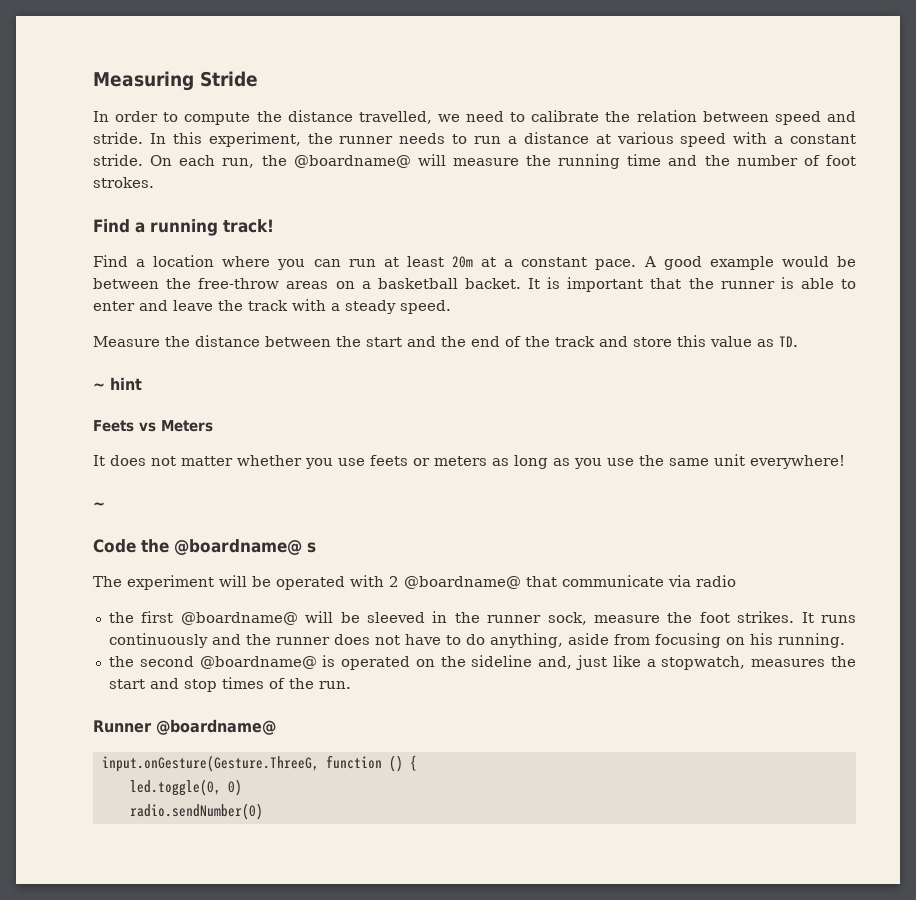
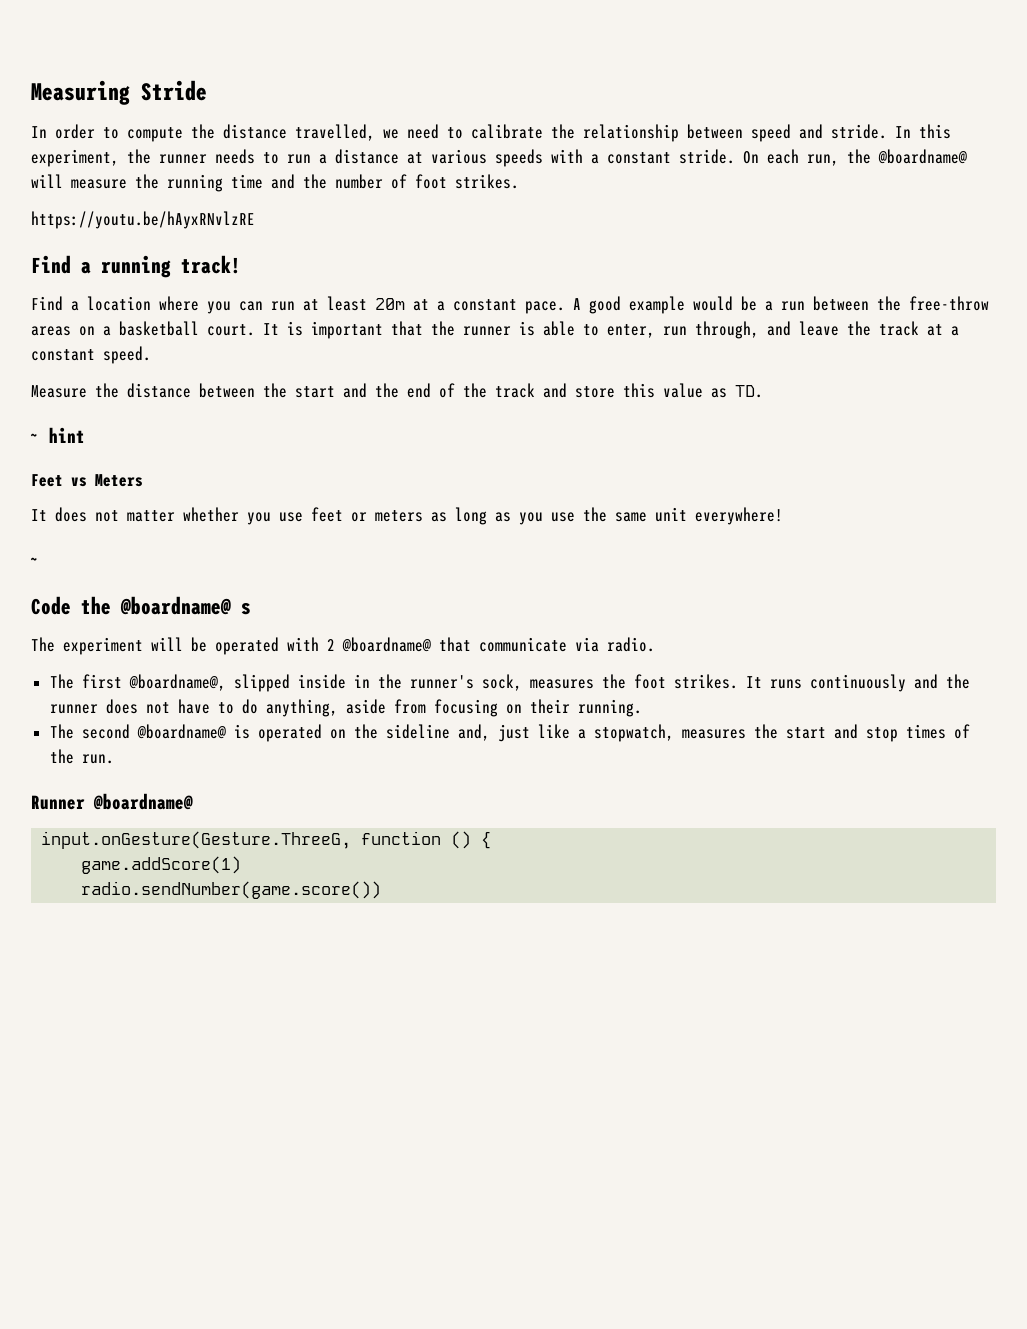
- In order to compute the distance travelled, we need to calibrate the relation between speed and stride.
+ In order to compute the distance travelled, we need to calibrate the relationship between speed and stride.
- In this experiment, the runner needs to run a distance at various speed with a constant stride.
+ In this experiment, the runner needs to run a distance at various speeds with a constant stride.
- On each run, the @boardname@ will measure the running time and the number of foot strokes.
+ On each run, the @boardname@ will measure the running time and the number of foot strikes.
+ https://youtu.be/hAyxRNvlzRE
- A good example would be between the free-throw areas on a basketball backet.
+ A good example would be a run between the free-throw areas on a basketball court.
- It is important that the runner is able to enter and leave the track with a steady speed.
+ It is important that the runner is able to enter, run through, and leave the track at a constant speed.
- Feets vs Meters
+ Feet vs Meters
- It does not matter whether you use feets or meters as long as you use the same unit everywhere!
+ It does not matter whether you use feet or meters as long as you use the same unit everywhere!
- The experiment will be operated with 2 @boardname@ that communicate via radio
- the first @boardname@ will be sleeved in the runner sock, measure the foot strikes.
+ The experiment will be operated with 2 @boardname@ that communicate via radio.
+ The first @boardname@, slipped inside in the runner's sock, measures the foot strikes.
- It runs continuously and the runner does not have to do anything, aside from focusing on his running.
+ It runs continuously and the runner does not have to do anything, aside from focusing on their running.
- the second @boardname@ is operated on the sideline and, just like a stopwatch, measures the start and stop times of the run.
+ The second @boardname@ is operated on the sideline and, just like a stopwatch, measures the start and stop times of the run.
- led.toggle(0, 0)
- radio.sendNumber(0)
+ game.addScore(1)
+ radio.sendNumber(game.score())

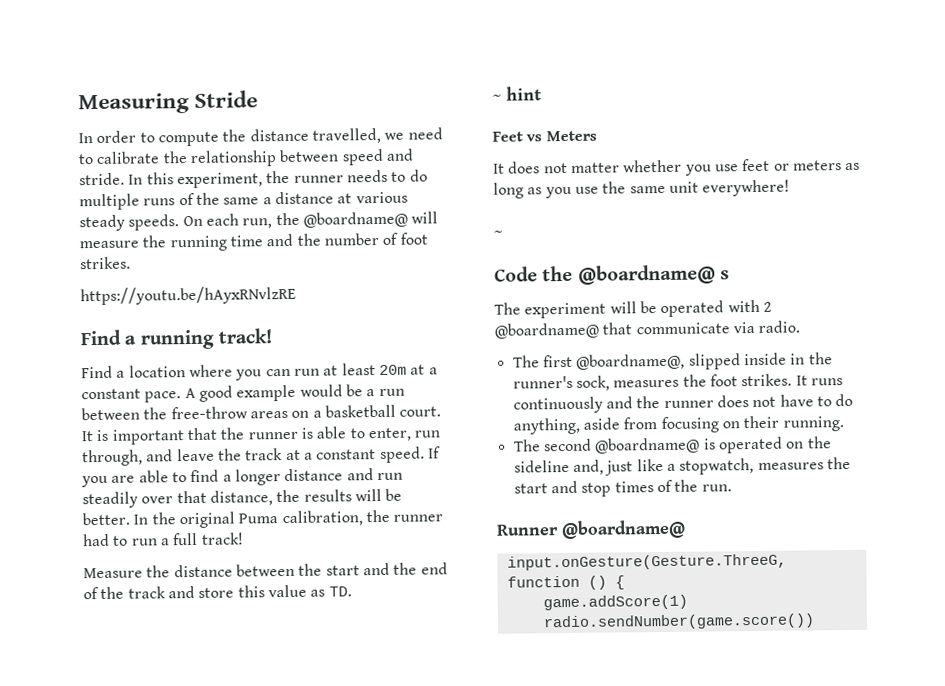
- In this experiment, the runner needs to run a distance at various speeds with a constant stride.
+ In this experiment, the runner needs to do multiple runs of the same a distance at various steady speeds.
+ If you are able to find a longer distance and run steadily over that distance, the results will be better. In the original Puma calibration, the runner had to run a full track!

